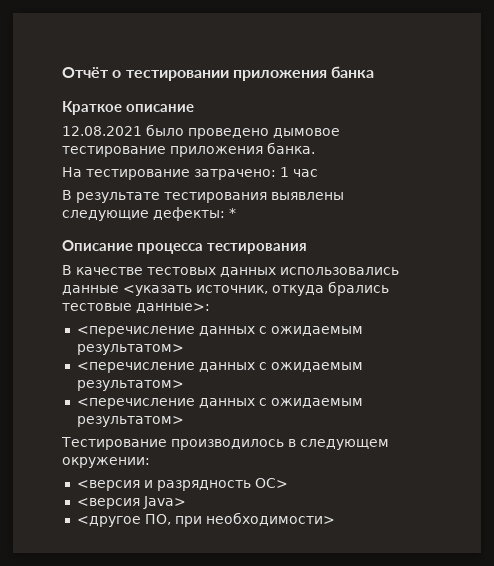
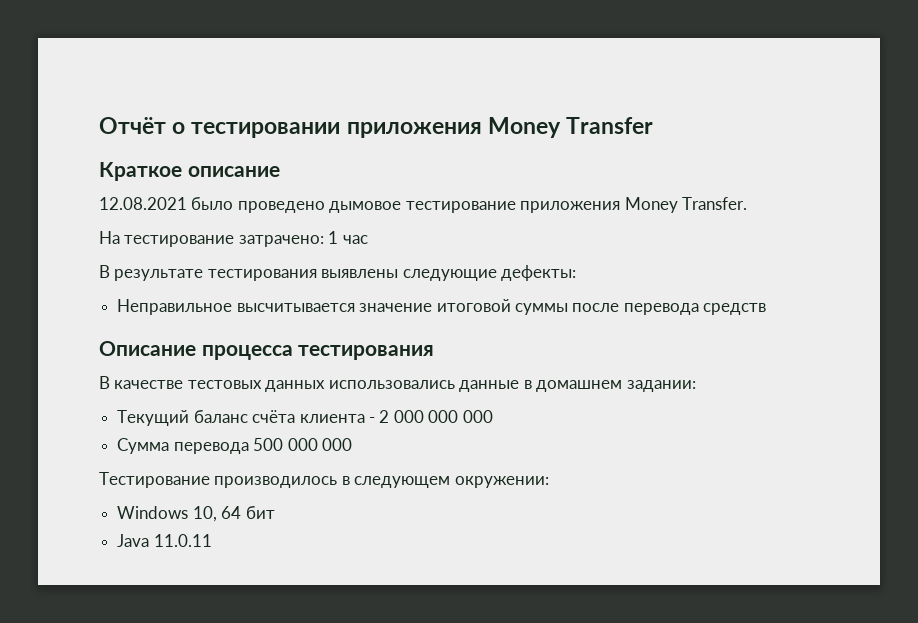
- Отчёт о тестировании приложения банка
+ Отчёт о тестировании приложения Money Transfer
- 12.08.2021 было проведено дымовое тестирование приложения банка.
+ 12.08.2021 было проведено дымовое тестирование приложения Money Transfer.
- В результате тестирования выявлены следующие дефекты: *
+ В результате тестирования выявлены следующие дефекты:
+ Неправильное высчитывается значение итоговой суммы после перевода средств
- В качестве тестовых данных использовались данные <указать источник, откуда брались тестовые данные>:
- <перечисление данных с ожидаемым результатом>
- <перечисление данных с ожидаемым результатом>
- <перечисление данных с ожидаемым результатом>
+ В качестве тестовых данных использовались данные в домашнем задании:
+ Tекущий баланс счёта клиента - 2 000 000 000
+ Cумма перевода 500 000 000
- <версия и разрядность ОС>
- <версия Java>
- <другое ПО, при необходимости>
+ Windows 10, 64 бит
+ Java 11.0.11

